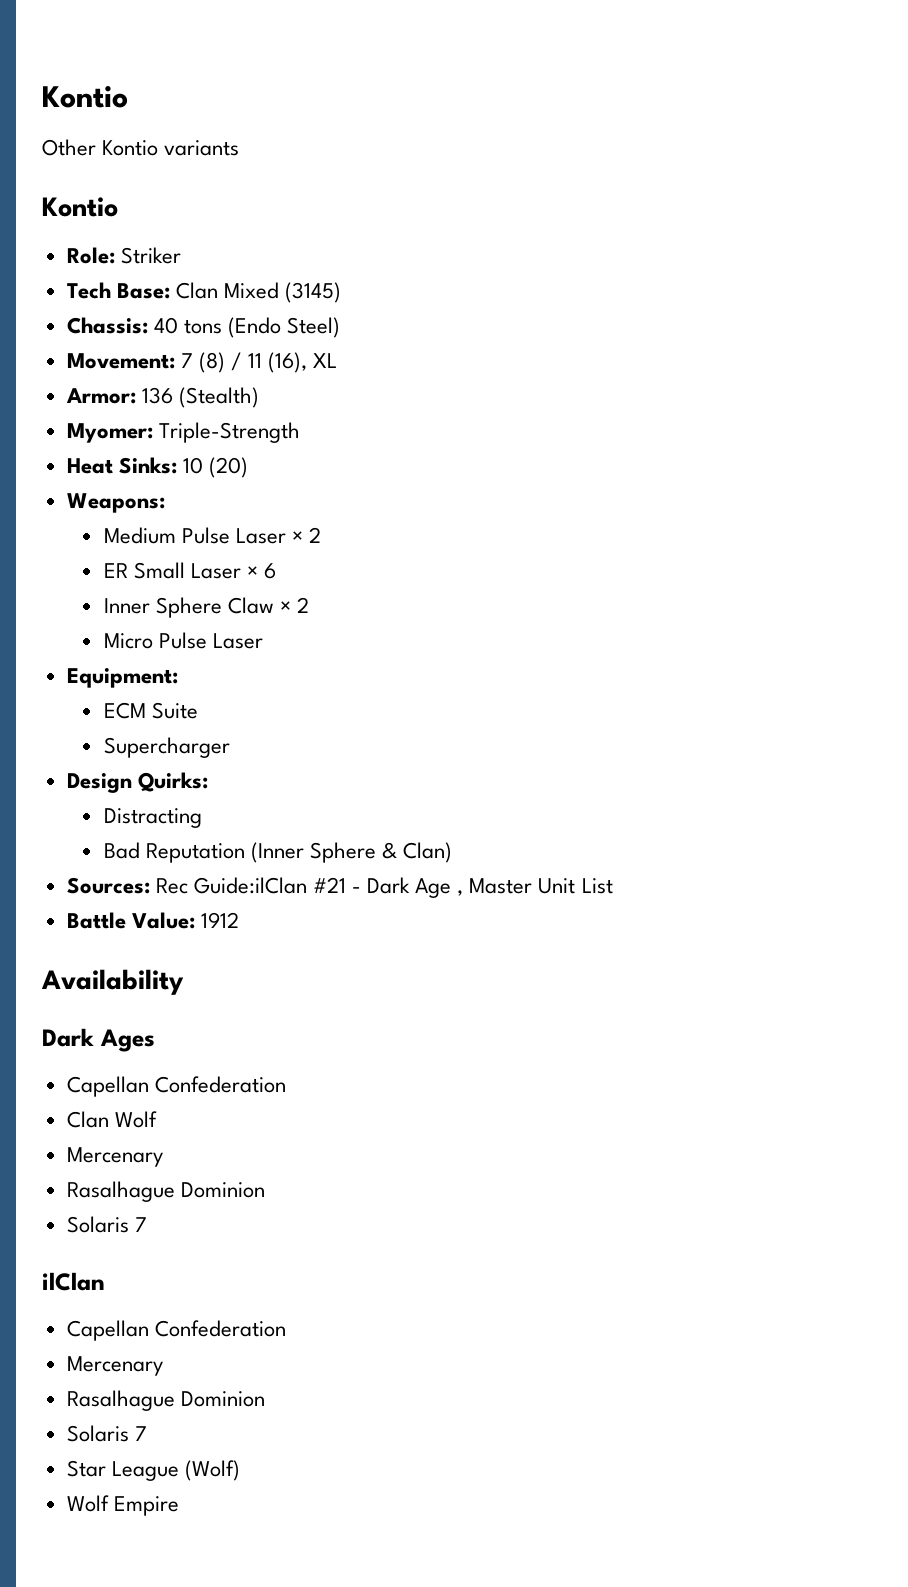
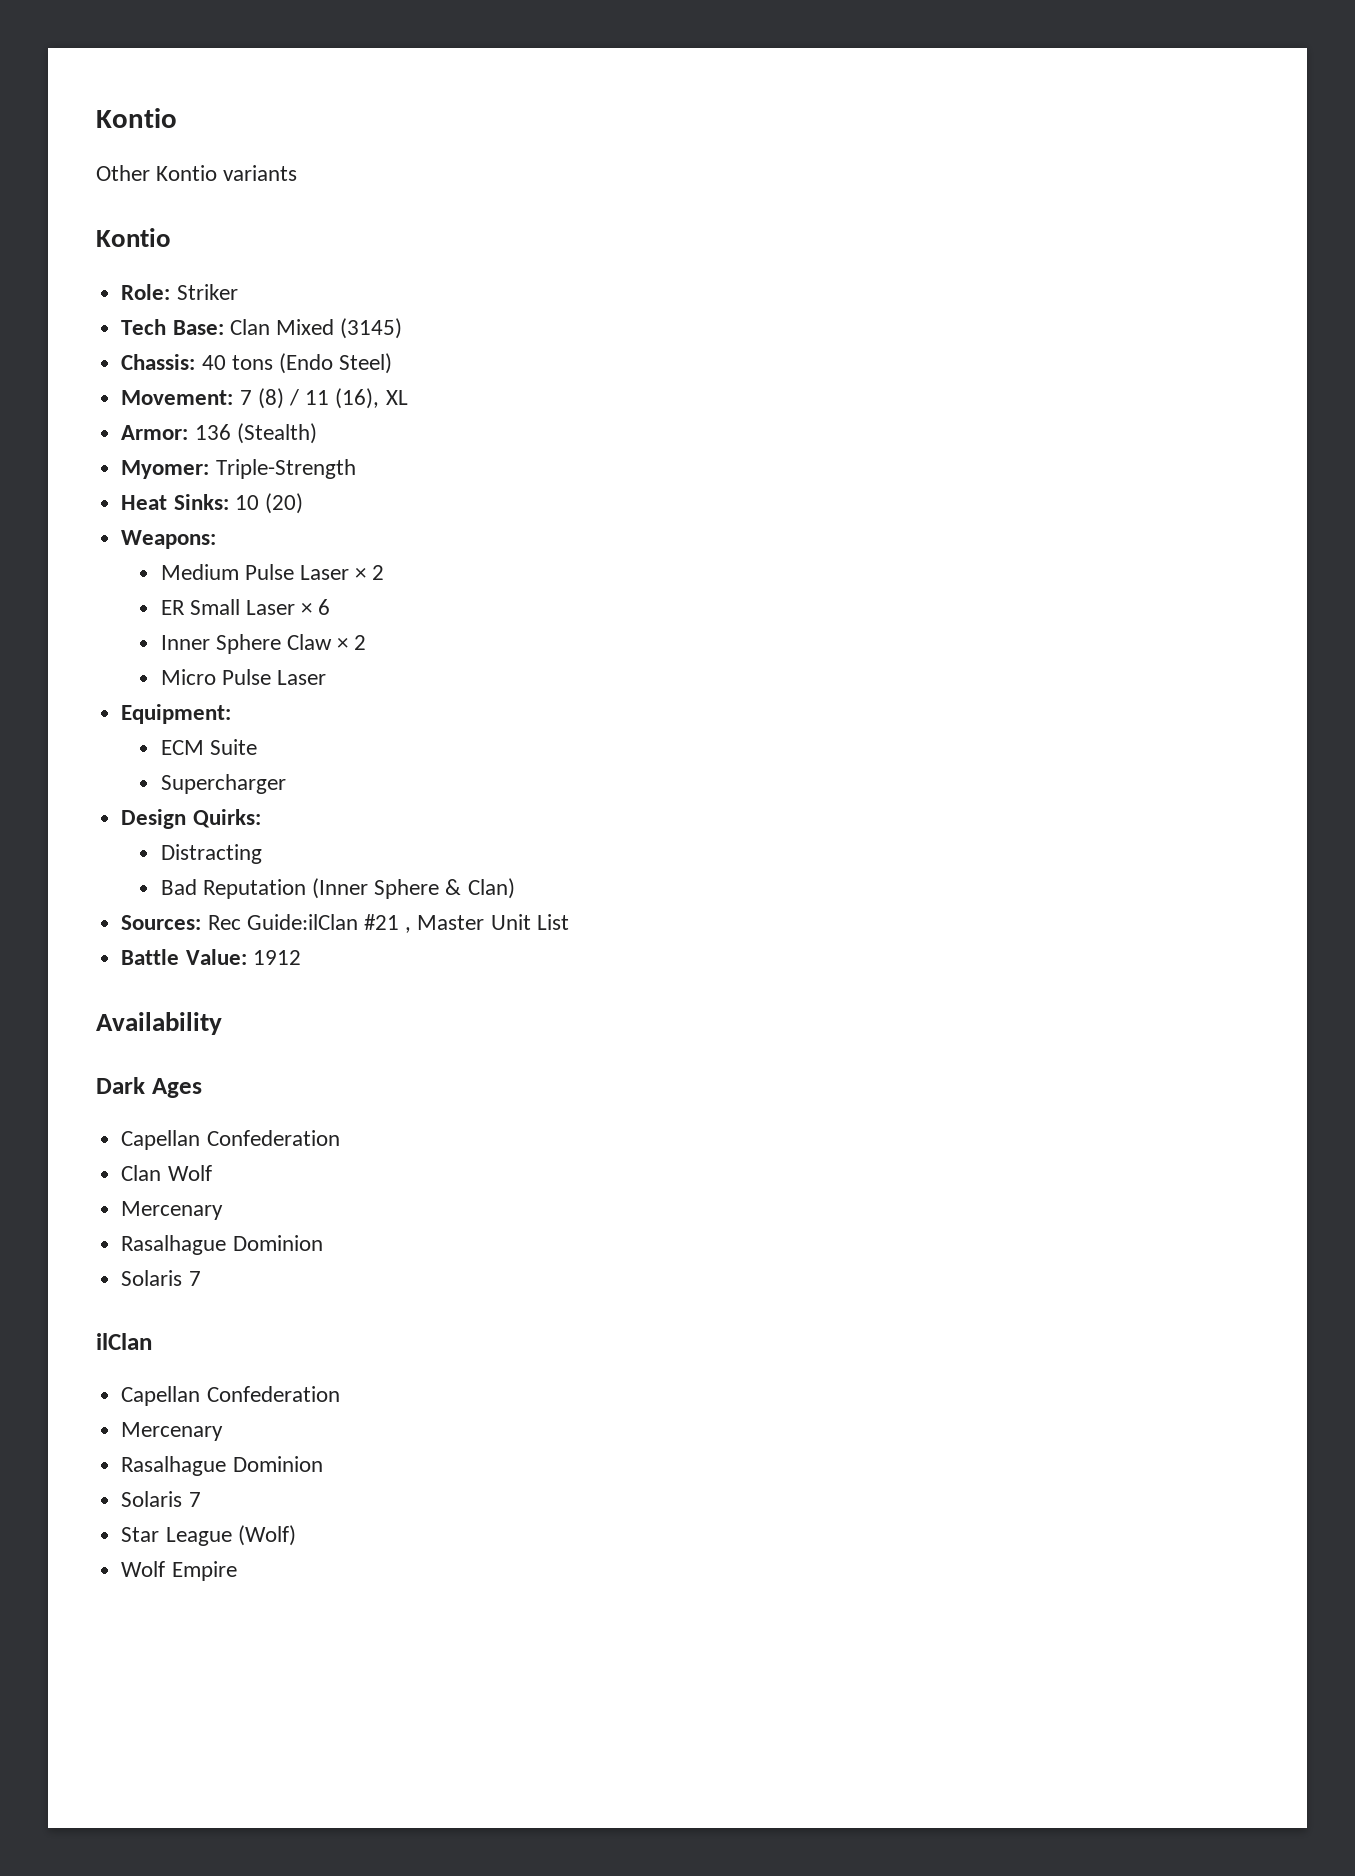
- Sources: Rec Guide:ilClan #21 - Dark Age , Master Unit List
+ Sources: Rec Guide:ilClan #21 , Master Unit List

